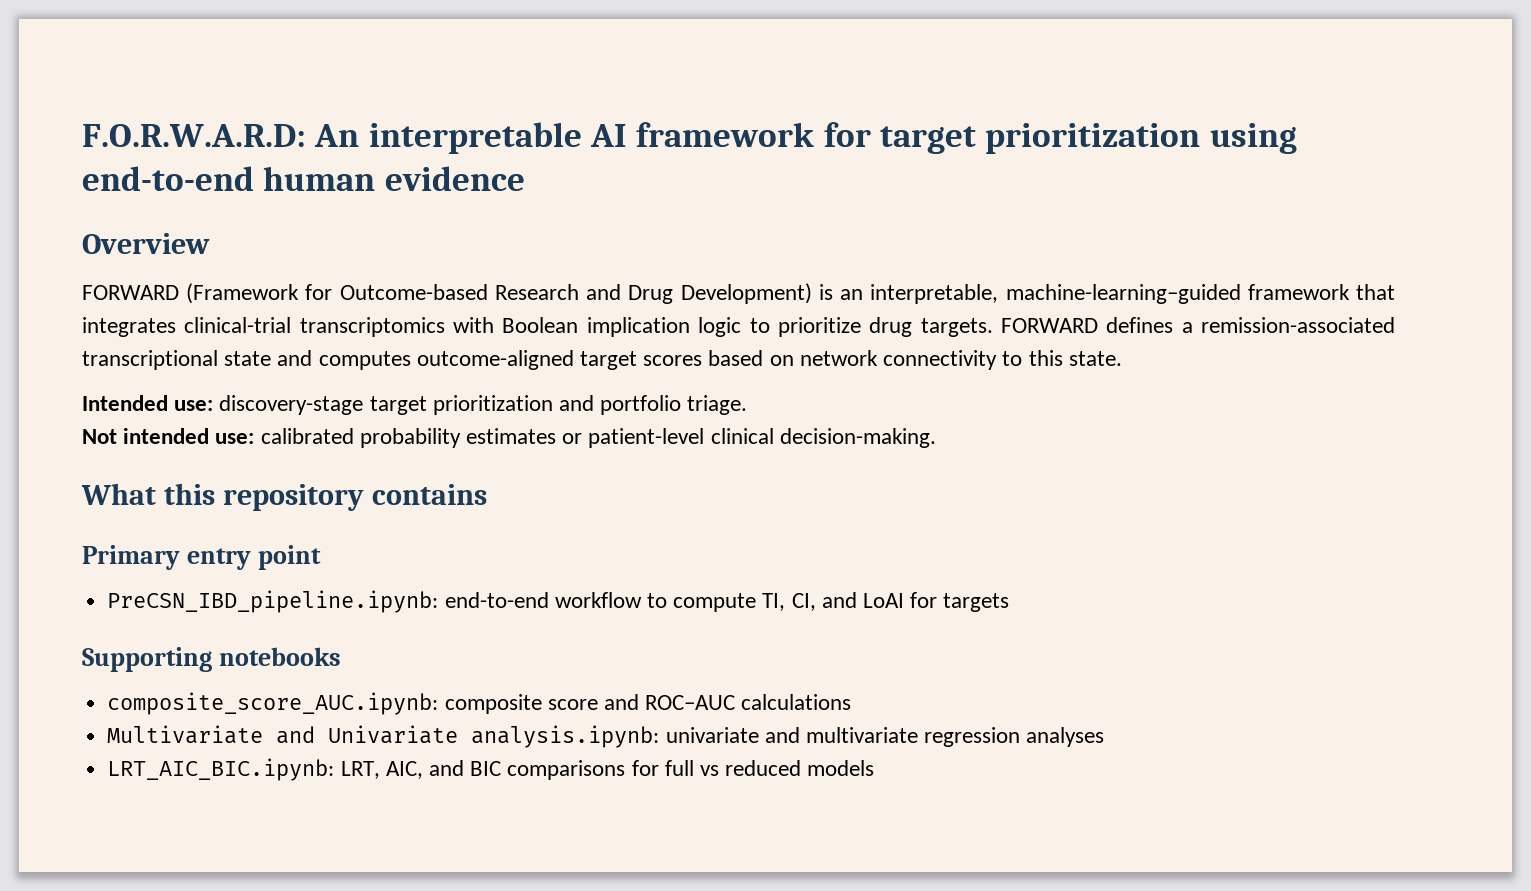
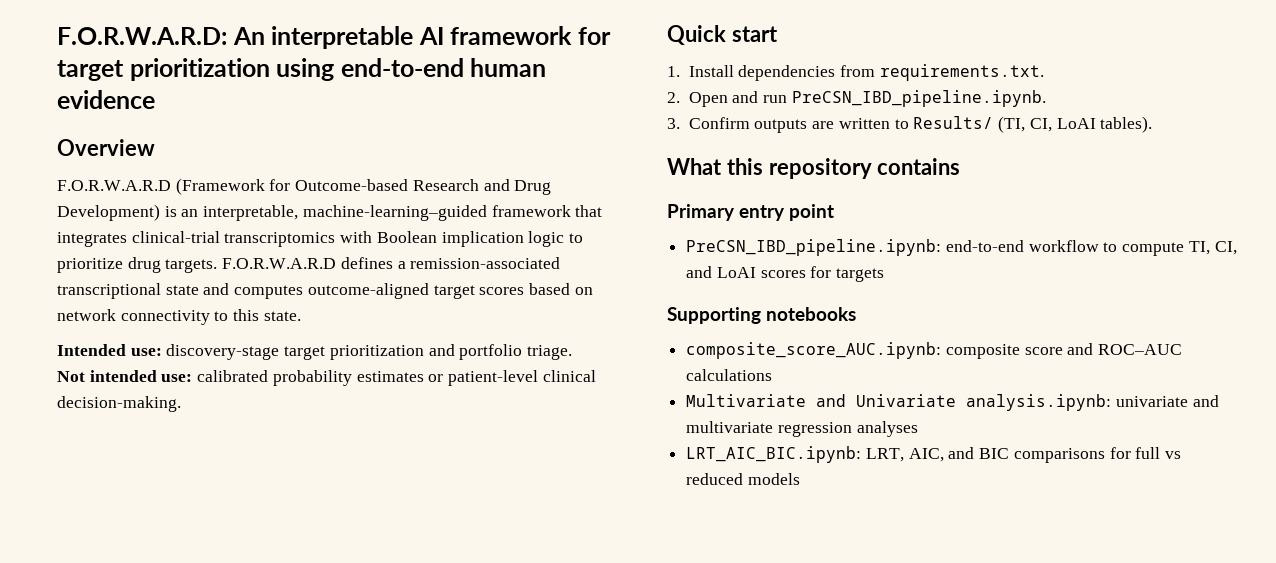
- FORWARD (Framework for Outcome-based Research and Drug Development) is an interpretable, machine-learning–guided framework that integrates clinical-trial transcriptomics with Boolean implication logic to prioritize drug targets.
+ F.O.R.W.A.R.D (Framework for Outcome-based Research and Drug Development) is an interpretable, machine-learning–guided framework that integrates clinical-trial transcriptomics with Boolean implication logic to prioritize drug targets.
- FORWARD defines a remission-associated transcriptional state and computes outcome-aligned target scores based on network connectivity to this state.
+ F.O.R.W.A.R.D defines a remission-associated transcriptional state and computes outcome-aligned target scores based on network connectivity to this state.
+ Quick start
+ 1. Install dependencies from requirements.txt.
+ 2. Open and run PreCSN_IBD_pipeline.ipynb.
+ 3. Confirm outputs are written to Results/ (TI, CI, LoAI tables).
- PreCSN_IBD_pipeline.ipynb: end-to-end workflow to compute TI, CI, and LoAI for targets
+ PreCSN_IBD_pipeline.ipynb: end-to-end workflow to compute TI, CI, and LoAI scores for targets

